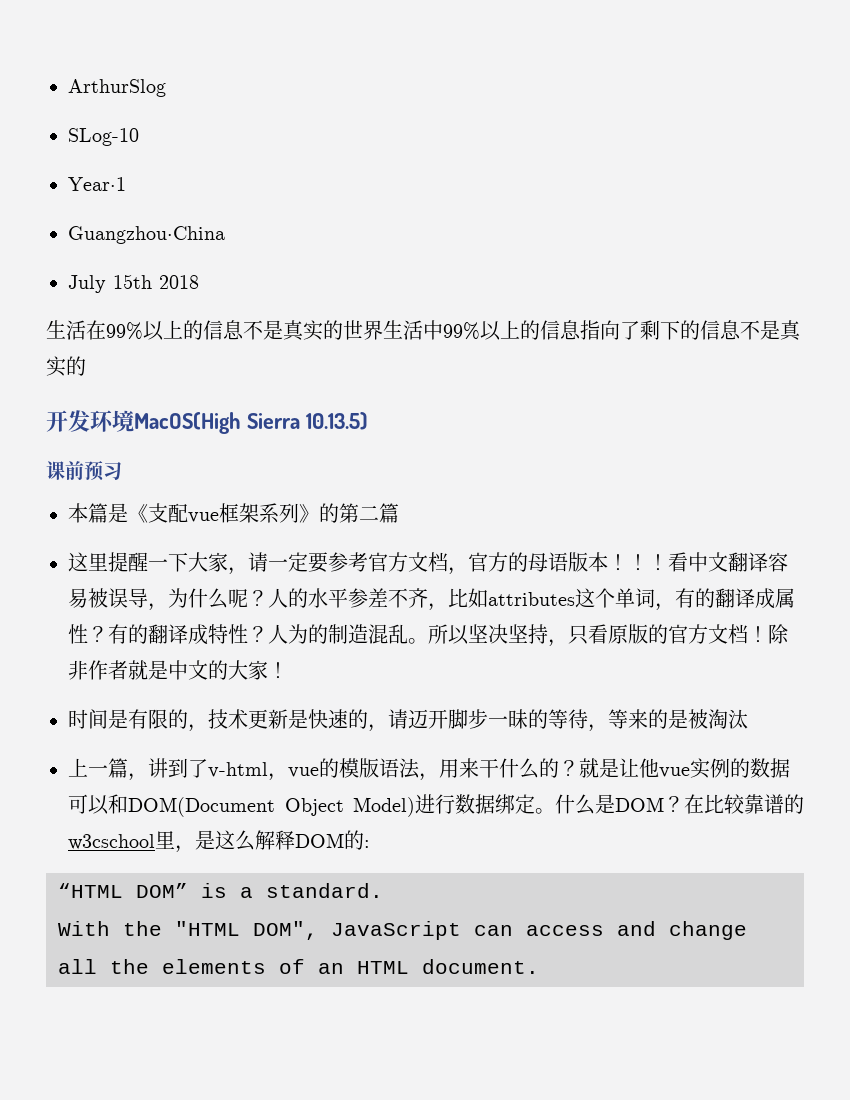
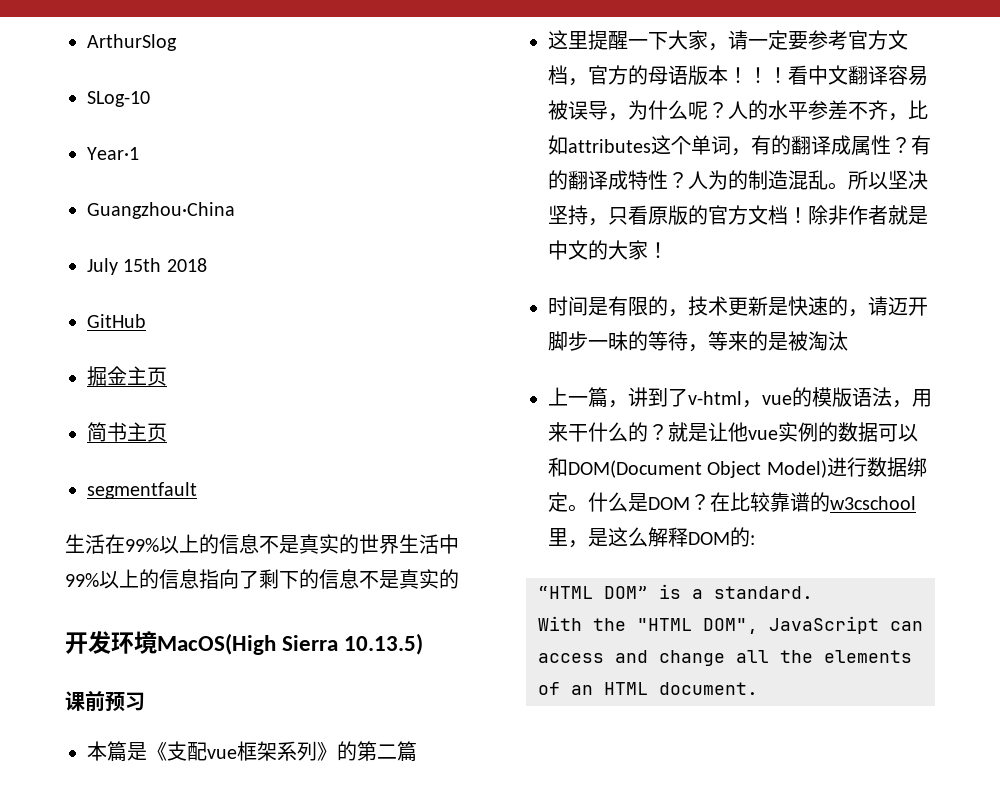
+ GitHub
+ 掘金主页
+ 简书主页
+ segmentfault

